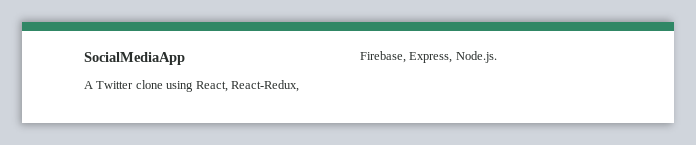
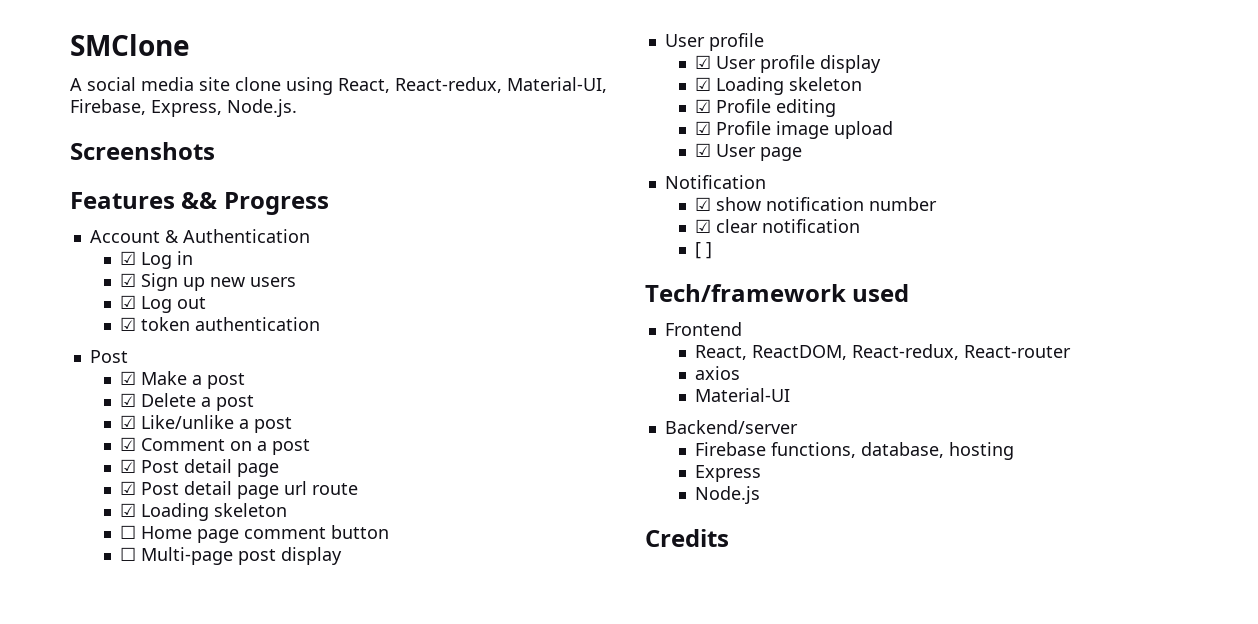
- SocialMediaApp
+ SMClone
- A Twitter clone using React, React-Redux, Firebase, Express, Node.js.
+ A social media site clone using React, React-redux, Material-UI, Firebase, Express, Node.js.
+ Screenshots
+ Features && Progress
+ Account & Authentication
+ ☑ Log in
+ ☑ Sign up new users
+ ☑ Log out
+ ☑ token authentication
+ Post
+ ☑ Make a post
+ ☑ Delete a post
+ ☑ Like/unlike a post
+ ☑ Comment on a post
+ ☑ Post detail page
+ ☑ Post detail page url route
+ ☑ Loading skeleton
+ ☐ Home page comment button
+ ☐ Multi-page post display
+ User profile
+ ☑ User profile display
+ ☑ Loading skeleton
+ ☑ Profile editing
+ ☑ Profile image upload
+ ☑ User page
+ Notification
+ ☑ show notification number
+ ☑ clear notification
+ [ ]
+ Tech/framework used
+ Frontend
+ React, ReactDOM, React-redux, React-router
+ axios
+ Material-UI
+ Backend/server
+ Firebase functions, database, hosting
+ Express
+ Node.js
+ Credits

